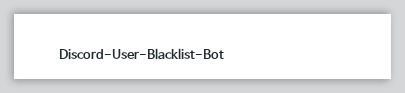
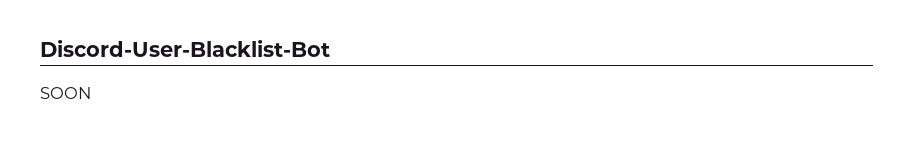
+ SOON

